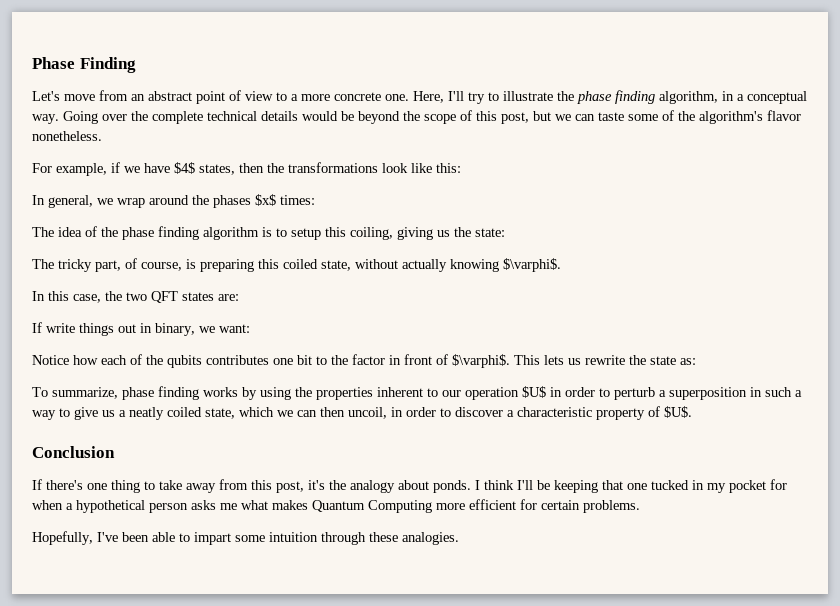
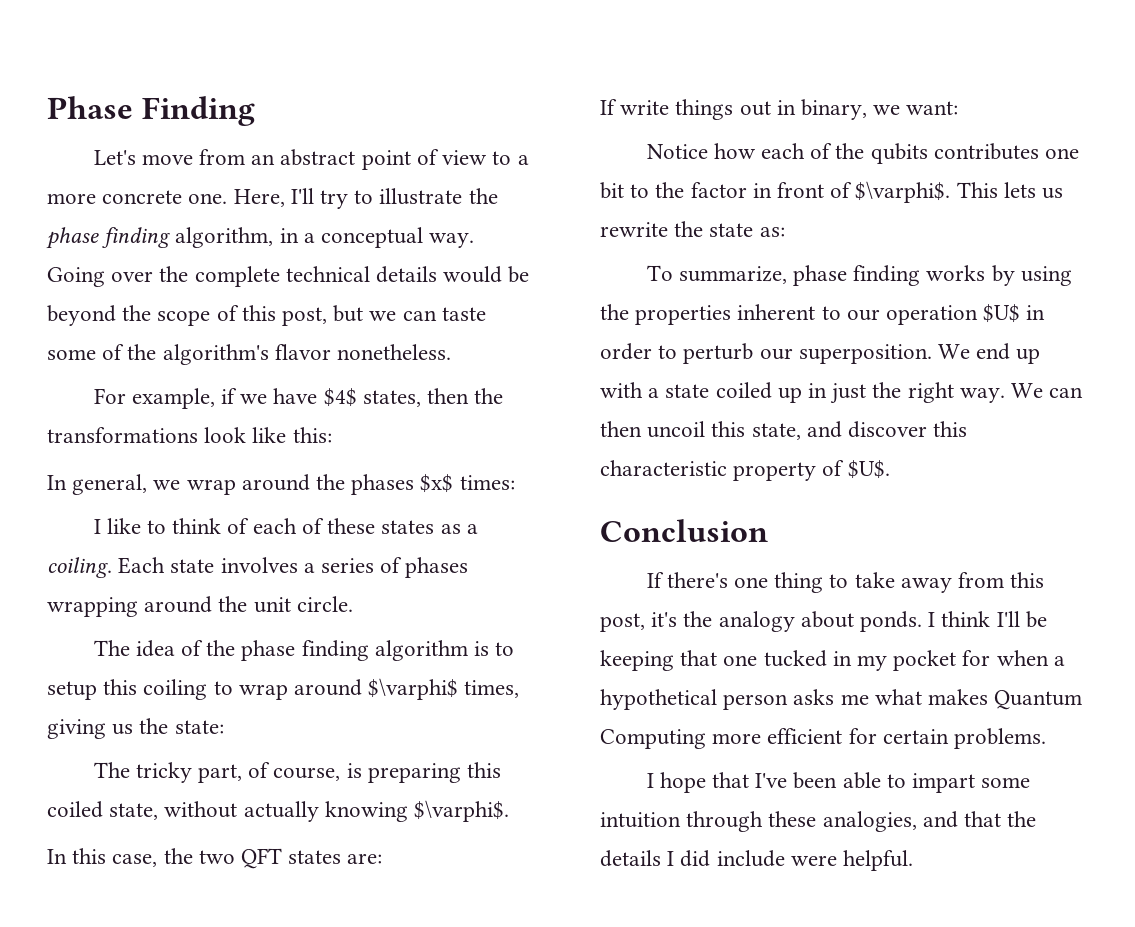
+ I like to think of each of these states as a coiling. Each state involves a series of phases wrapping around the unit circle.
- The idea of the phase finding algorithm is to setup this coiling, giving us the state:
+ The idea of the phase finding algorithm is to setup this coiling to wrap around $\varphi$ times, giving us the state:
- To summarize, phase finding works by using the properties inherent to our operation $U$ in order to perturb a superposition in such a way to give us a neatly coiled state, which we can then uncoil, in order to discover a characteristic property of $U$.
+ To summarize, phase finding works by using the properties inherent to our operation $U$ in order to perturb our superposition. We end up with a state coiled up in just the right way. We can then uncoil this state, and discover this characteristic property of $U$.
- Hopefully, I've been able to impart some intuition through these analogies.
+ I hope that I've been able to impart some intuition through these analogies, and that the details I did include were helpful.

